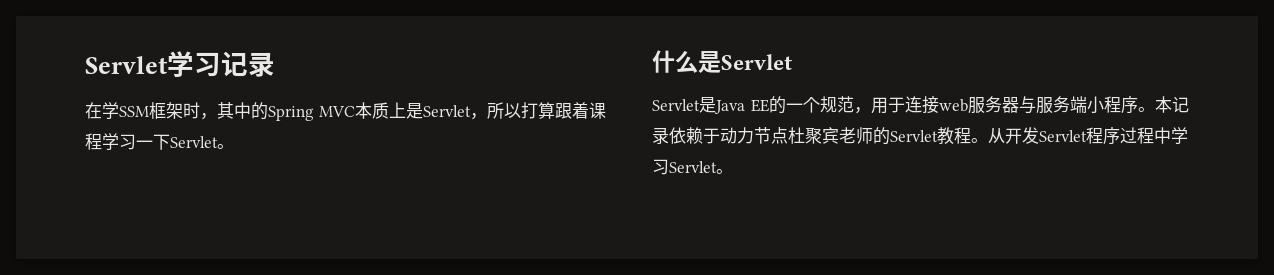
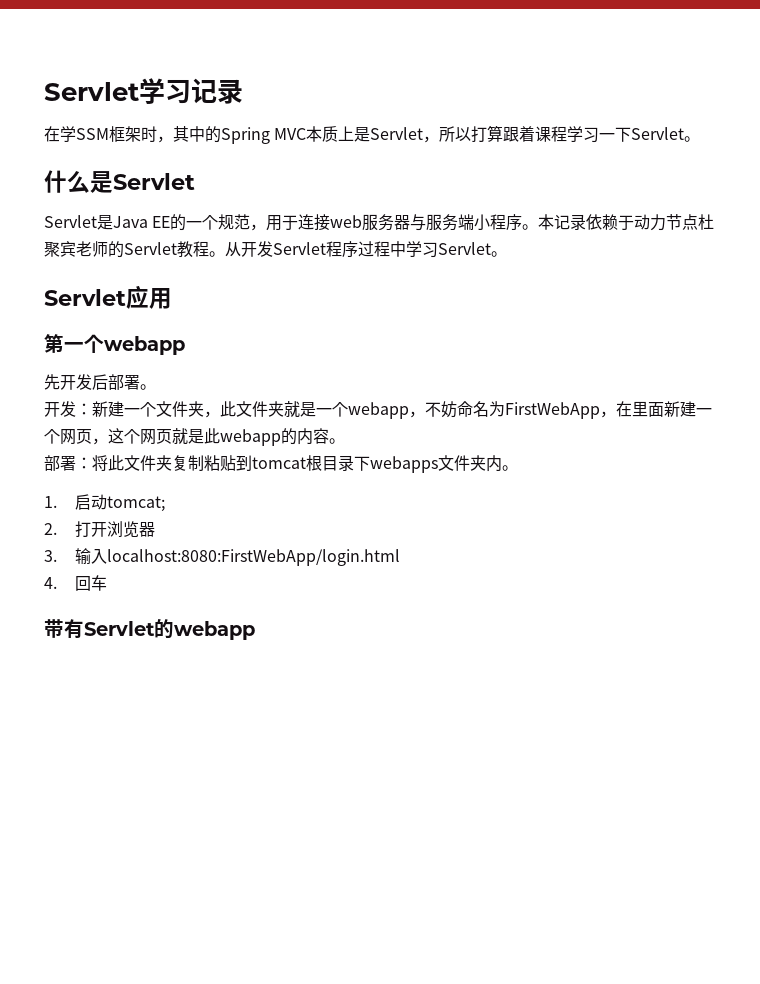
+ Servlet应用
+ 第一个webapp
+ 先开发后部署。
+ 开发：新建一个文件夹，此文件夹就是一个webapp，不妨命名为FirstWebApp，在里面新建一个网页，这个网页就是此webapp的内容。
+ 部署：将此文件夹复制粘贴到tomcat根目录下webapps文件夹内。
+ 1.启动tomcat;
+ 2.打开浏览器
+ 3.输入localhost:8080:FirstWebApp/login.html
+ 4.回车
+ 带有Servlet的webapp

